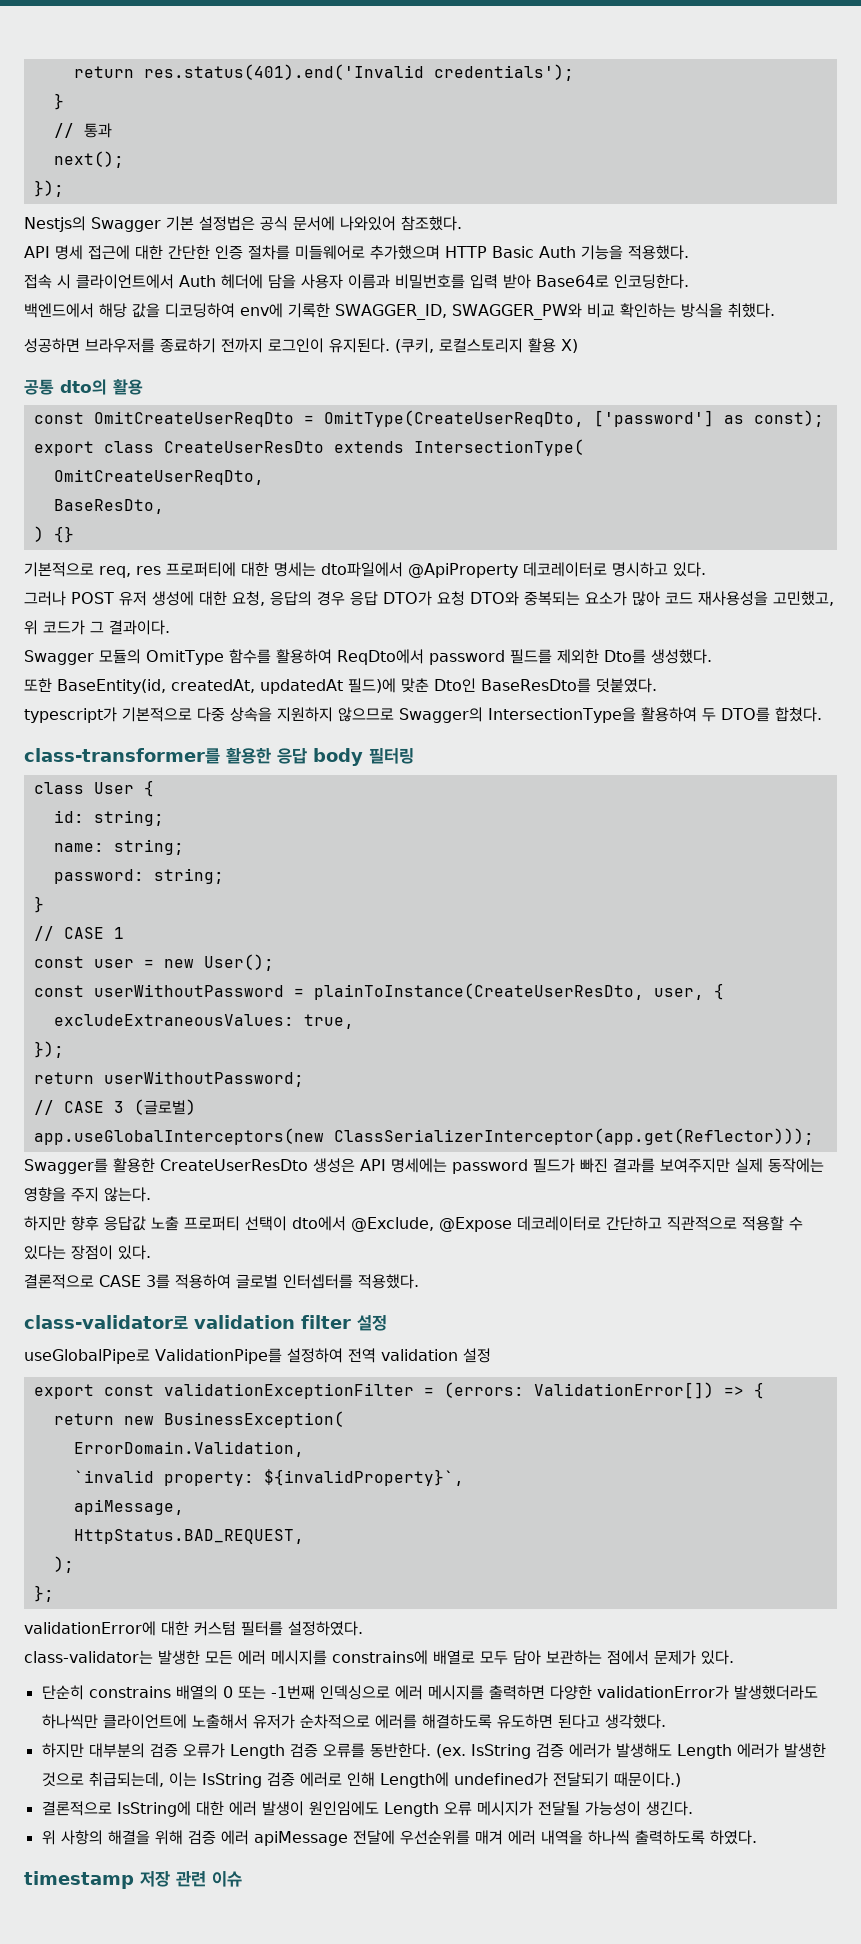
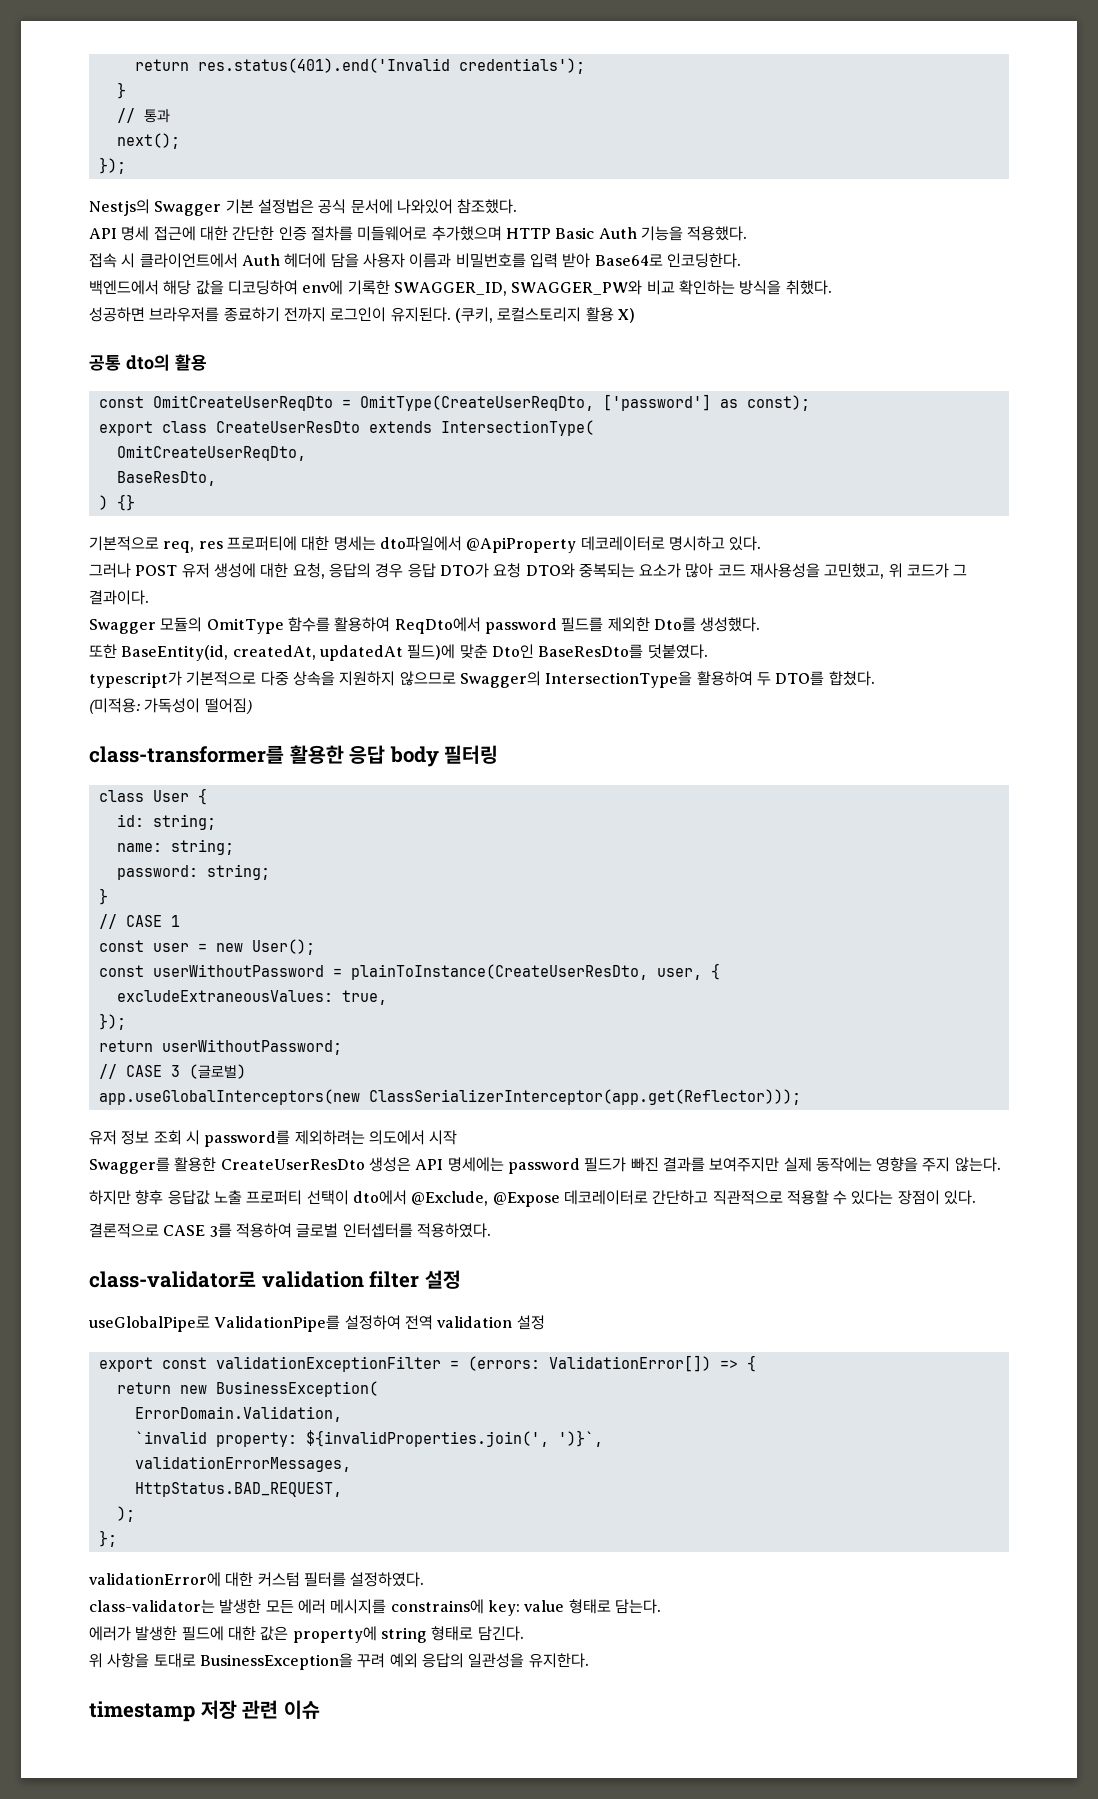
+ (미적용: 가독성이 떨어짐)
+ 유저 정보 조회 시 password를 제외하려는 의도에서 시작
- 결론적으로 CASE 3를 적용하여 글로벌 인터셉터를 적용했다.
+ 결론적으로 CASE 3를 적용하여 글로벌 인터셉터를 적용하였다.
- `invalid property: ${invalidProperty}`,
- apiMessage,
+ `invalid property: ${invalidProperties.join(', ')}`,
+ validationErrorMessages,
- class-validator는 발생한 모든 에러 메시지를 constrains에 배열로 모두 담아 보관하는 점에서 문제가 있다.
- 단순히 constrains 배열의 0 또는 -1번째 인덱싱으로 에러 메시지를 출력하면 다양한 validationError가 발생했더라도 하나씩만 클라이언트에 노출해서 유저가 순차적으로 에러를 해결하도록 유도하면 된다고 생각했다.
- 하지만 대부분의 검증 오류가 Length 검증 오류를 동반한다. (ex. IsString 검증 에러가 발생해도 Length 에러가 발생한 것으로 취급되는데, 이는 IsString 검증 에러로 인해 Length에 undefined가 전달되기 때문이다.)
- 결론적으로 IsString에 대한 에러 발생이 원인임에도 Length 오류 메시지가 전달될 가능성이 생긴다.
- 위 사항의 해결을 위해 검증 에러 apiMessage 전달에 우선순위를 매겨 에러 내역을 하나씩 출력하도록 하였다.
+ class-validator는 발생한 모든 에러 메시지를 constrains에 key: value 형태로 담는다.
+ 에러가 발생한 필드에 대한 값은 property에 string 형태로 담긴다.
+ 위 사항을 토대로 BusinessException을 꾸려 예외 응답의 일관성을 유지한다.

